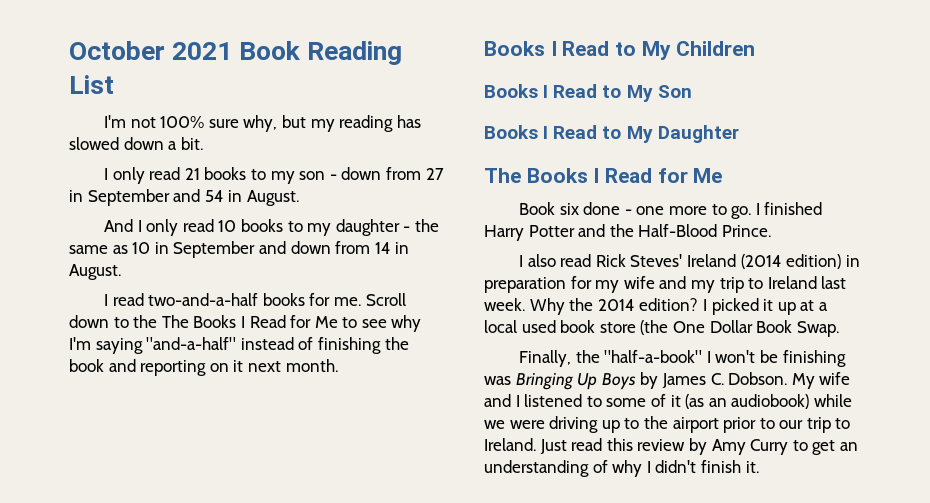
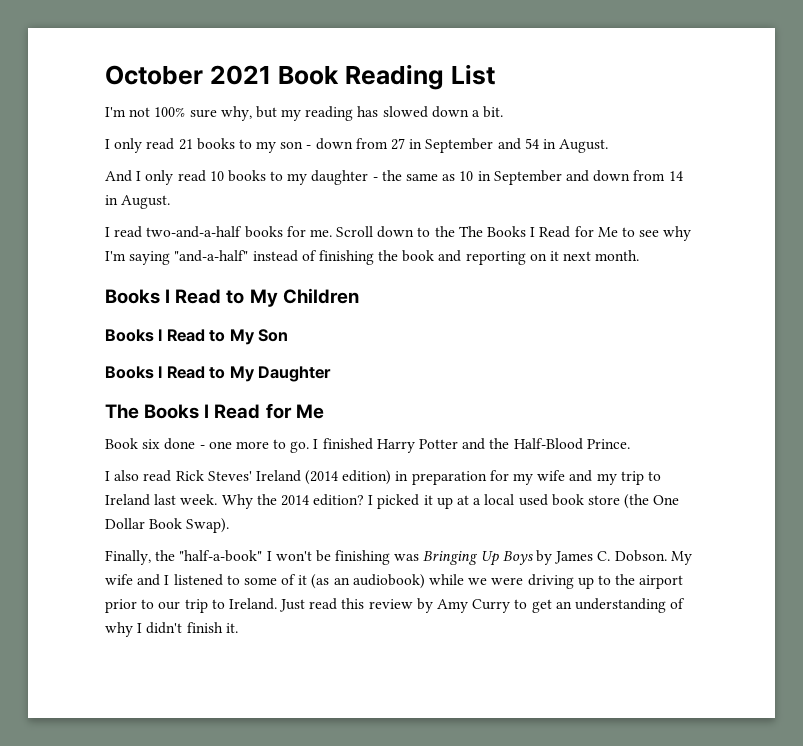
- I picked it up at a local used book store (the One Dollar Book Swap.
+ I picked it up at a local used book store (the One Dollar Book Swap).

